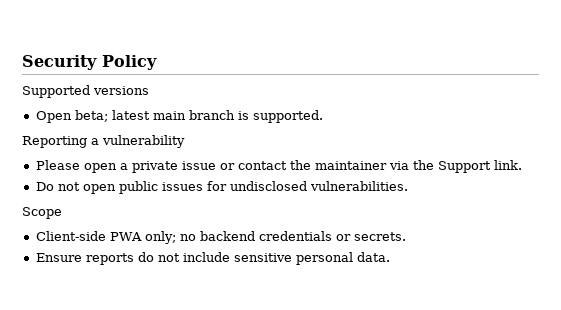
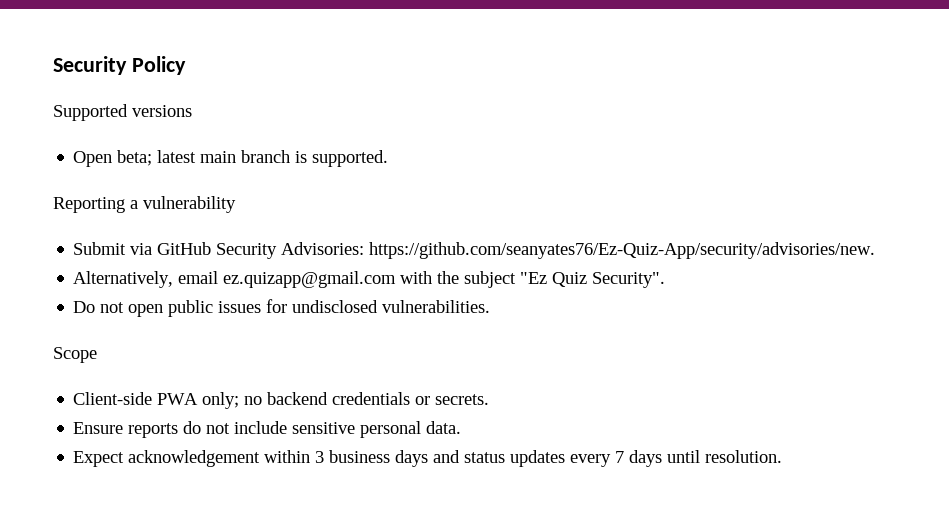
- Please open a private issue or contact the maintainer via the Support link.
+ Submit via GitHub Security Advisories: https://github.com/seanyates76/Ez-Quiz-App/security/advisories/new.
+ Alternatively, email ez.quizapp@gmail.com with the subject "Ez Quiz Security".
+ Expect acknowledgement within 3 business days and status updates every 7 days until resolution.

